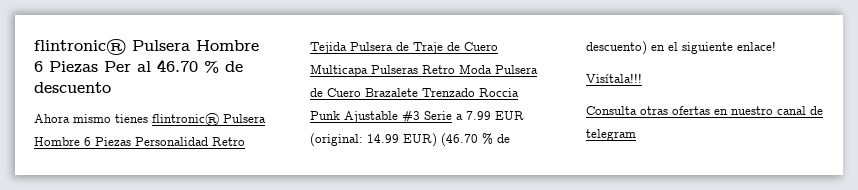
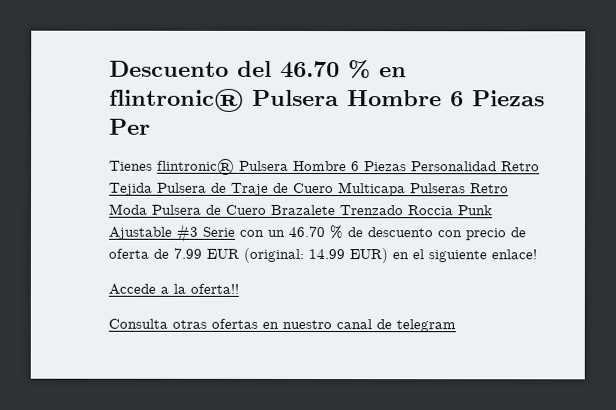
- flintronic® Pulsera Hombre 6 Piezas Per al 46.70 % de descuento
- Ahora mismo tienes flintronic® Pulsera Hombre 6 Piezas Personalidad Retro Tejida Pulsera de Traje de Cuero Multicapa Pulseras Retro Moda Pulsera de Cuero Brazalete Trenzado Roccia Punk Ajustable #3 Serie a 7.99 EUR (original: 14.99 EUR) (46.70 % de descuento) en el siguiente enlace!
+ Descuento del 46.70 % en flintronic® Pulsera Hombre 6 Piezas Per
+ Tienes flintronic® Pulsera Hombre 6 Piezas Personalidad Retro Tejida Pulsera de Traje de Cuero Multicapa Pulseras Retro Moda Pulsera de Cuero Brazalete Trenzado Roccia Punk Ajustable #3 Serie con un 46.70 % de descuento con precio de oferta de 7.99 EUR (original: 14.99 EUR) en el siguiente enlace!
- Visítala!!!
+ Accede a la oferta!!

